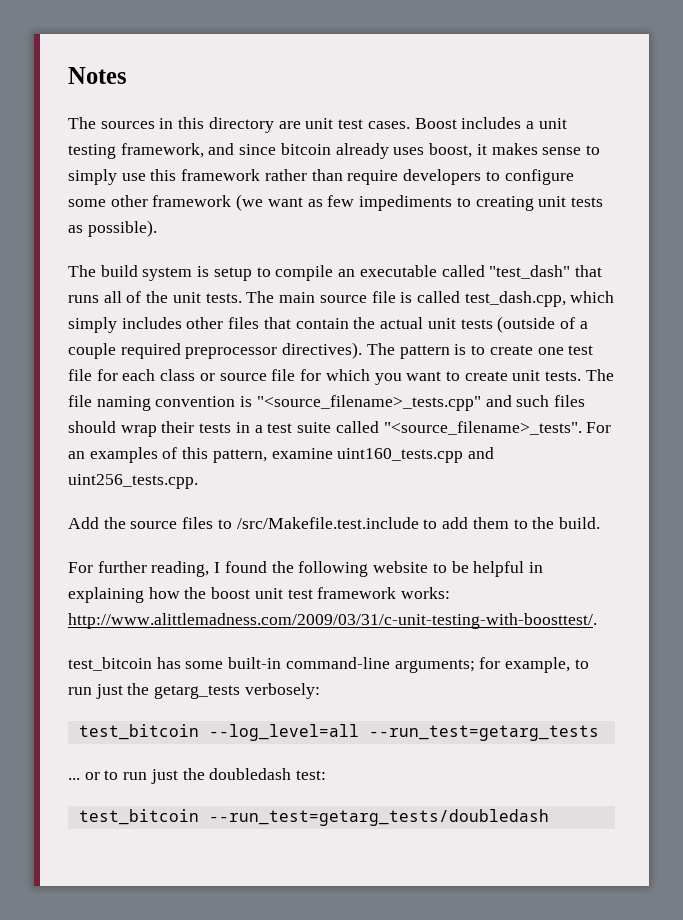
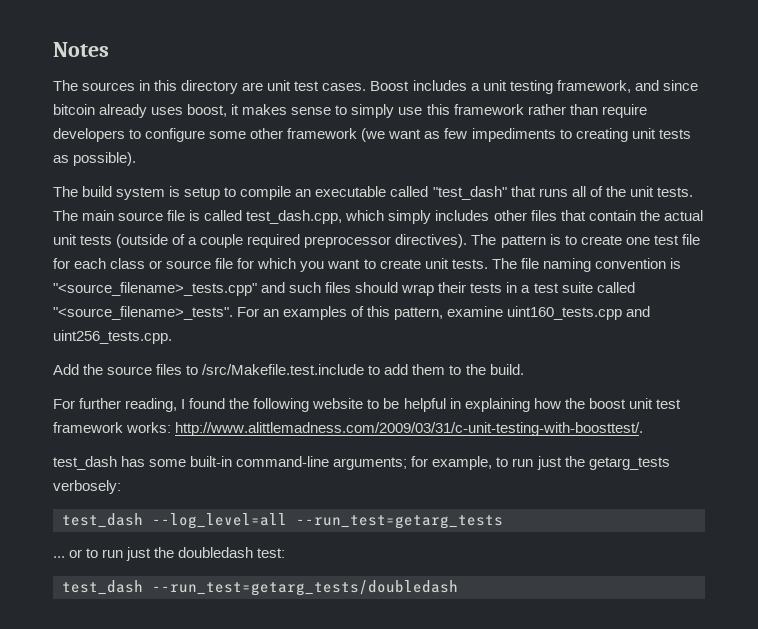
- test_bitcoin has some built-in command-line arguments; for example, to run just the getarg_tests verbosely:
+ test_dash has some built-in command-line arguments; for example, to run just the getarg_tests verbosely:
- test_bitcoin --log_level=all --run_test=getarg_tests
+ test_dash --log_level=all --run_test=getarg_tests
- test_bitcoin --run_test=getarg_tests/doubledash
+ test_dash --run_test=getarg_tests/doubledash

